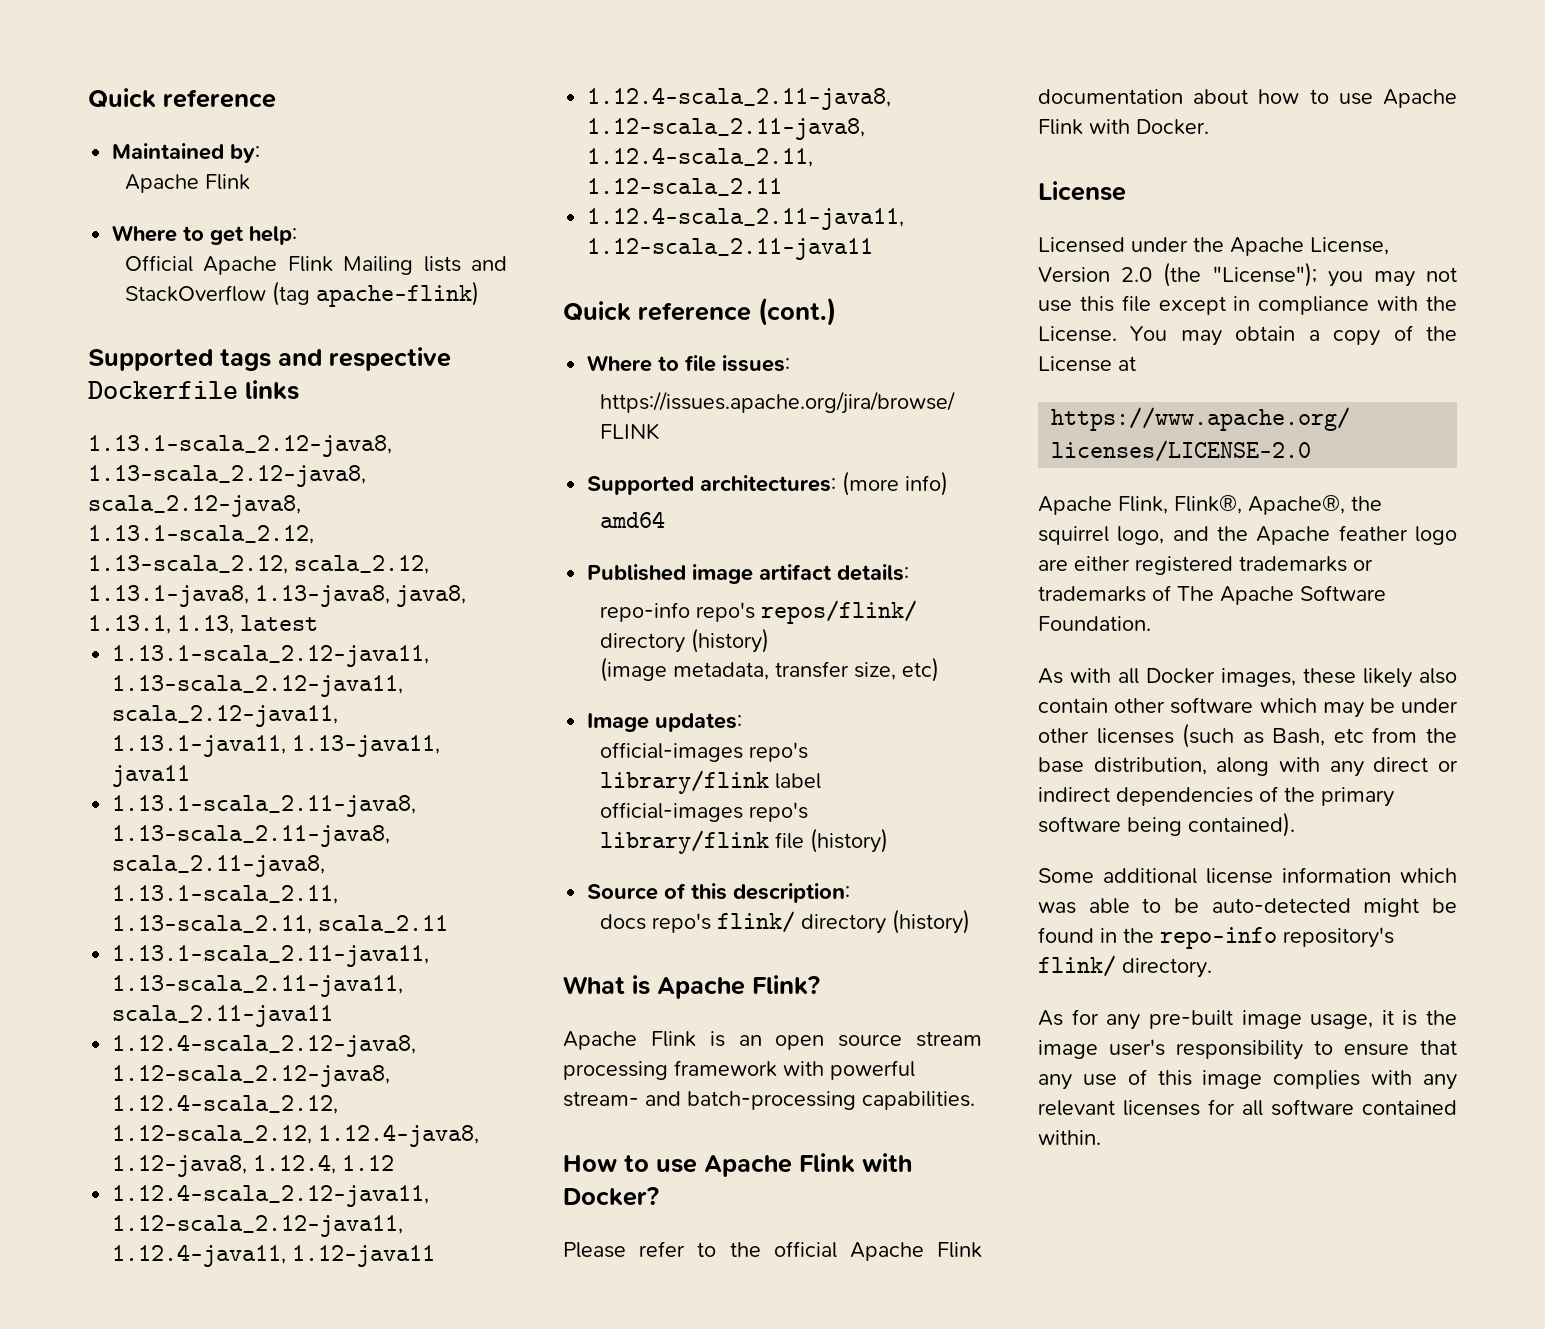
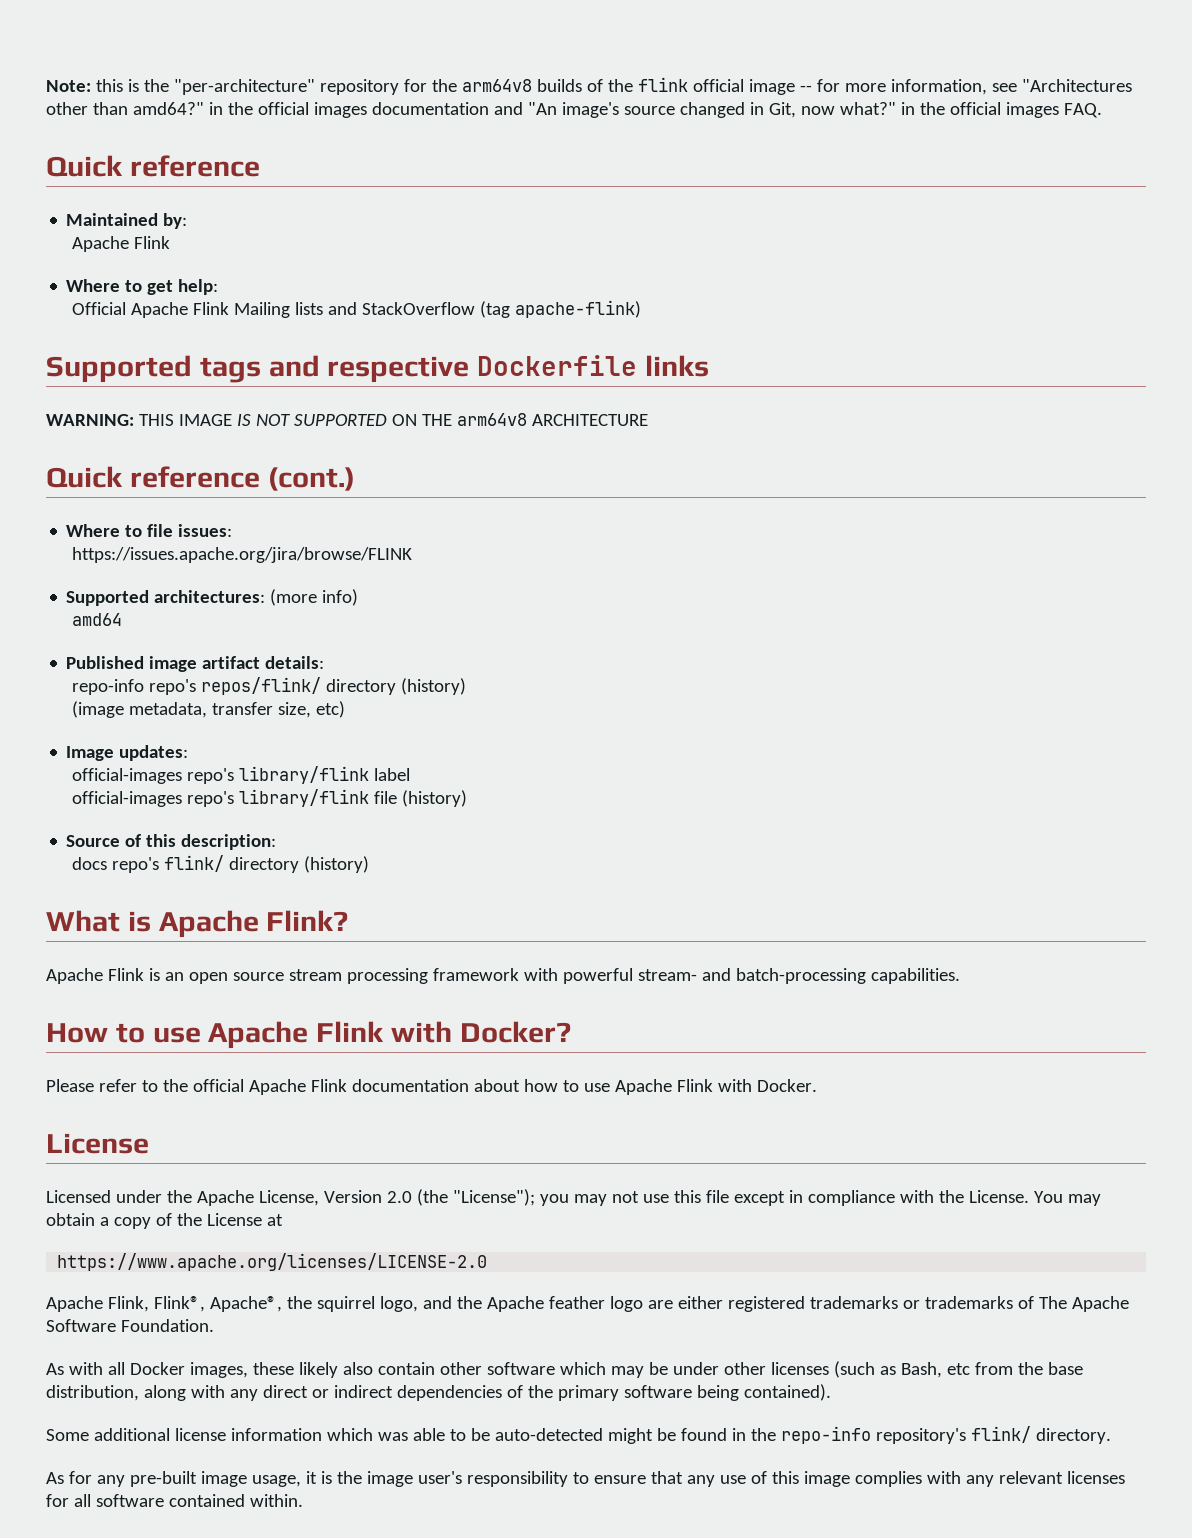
+ Note: this is the "per-architecture" repository for the arm64v8 builds of the flink official image -- for more information, see "Architectures other than amd64?" in the official images documentation and "An image's source changed in Git, now what?" in the official images FAQ.
- 1.13.1-scala_2.12-java8, 1.13-scala_2.12-java8, scala_2.12-java8, 1.13.1-scala_2.12, 1.13-scala_2.12, scala_2.12, 1.13.1-java8, 1.13-java8, java8, 1.13.1, 1.13, latest
- 1.13.1-scala_2.12-java11, 1.13-scala_2.12-java11, scala_2.12-java11, 1.13.1-java11, 1.13-java11, java11
- 1.13.1-scala_2.11-java8, 1.13-scala_2.11-java8, scala_2.11-java8, 1.13.1-scala_2.11, 1.13-scala_2.11, scala_2.11
- 1.13.1-scala_2.11-java11, 1.13-scala_2.11-java11, scala_2.11-java11
- 1.12.4-scala_2.12-java8, 1.12-scala_2.12-java8, 1.12.4-scala_2.12, 1.12-scala_2.12, 1.12.4-java8, 1.12-java8, 1.12.4, 1.12
- 1.12.4-scala_2.12-java11, 1.12-scala_2.12-java11, 1.12.4-java11, 1.12-java11
- 1.12.4-scala_2.11-java8, 1.12-scala_2.11-java8, 1.12.4-scala_2.11, 1.12-scala_2.11
- 1.12.4-scala_2.11-java11, 1.12-scala_2.11-java11
+ WARNING: THIS IMAGE IS NOT SUPPORTED ON THE arm64v8 ARCHITECTURE

